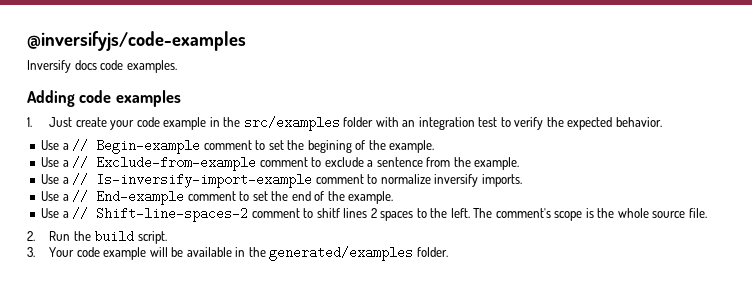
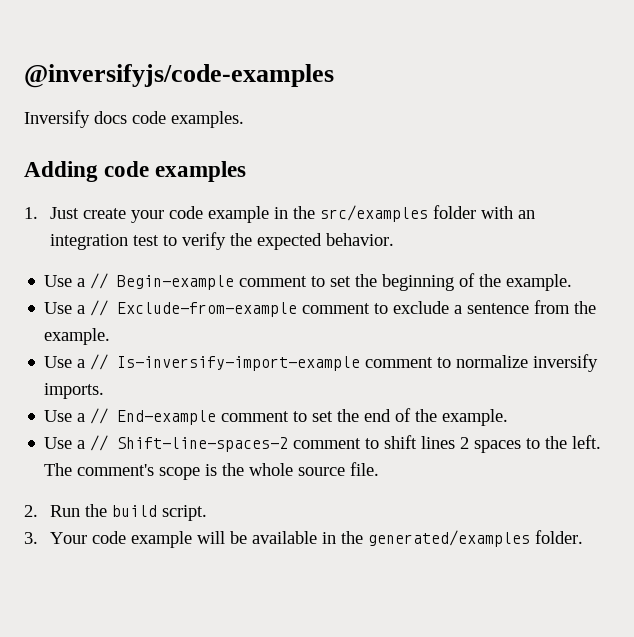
- Use a // Begin-example comment to set the begining of the example.
+ Use a // Begin-example comment to set the beginning of the example.
- Use a // Shift-line-spaces-2 comment to shitf lines 2 spaces to the left.
+ Use a // Shift-line-spaces-2 comment to shift lines 2 spaces to the left.

